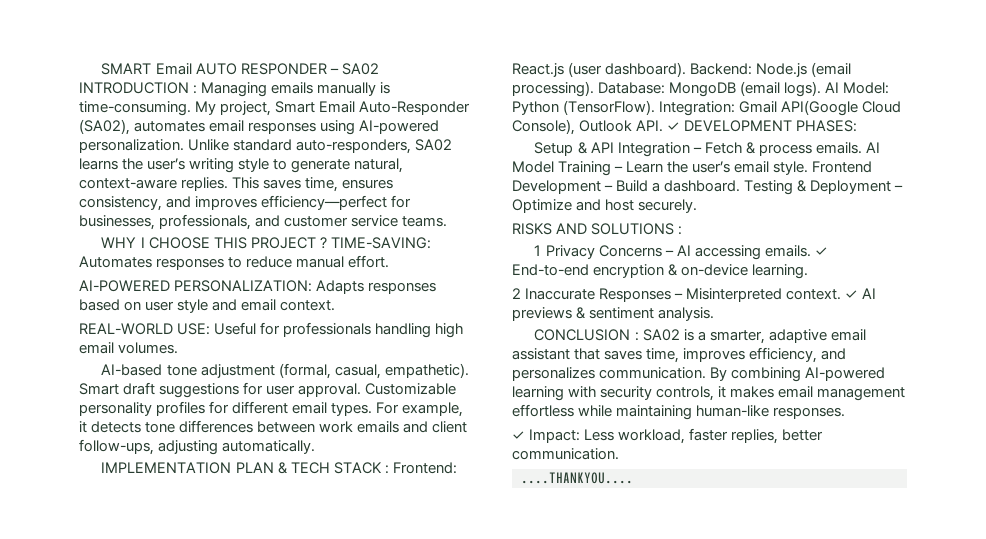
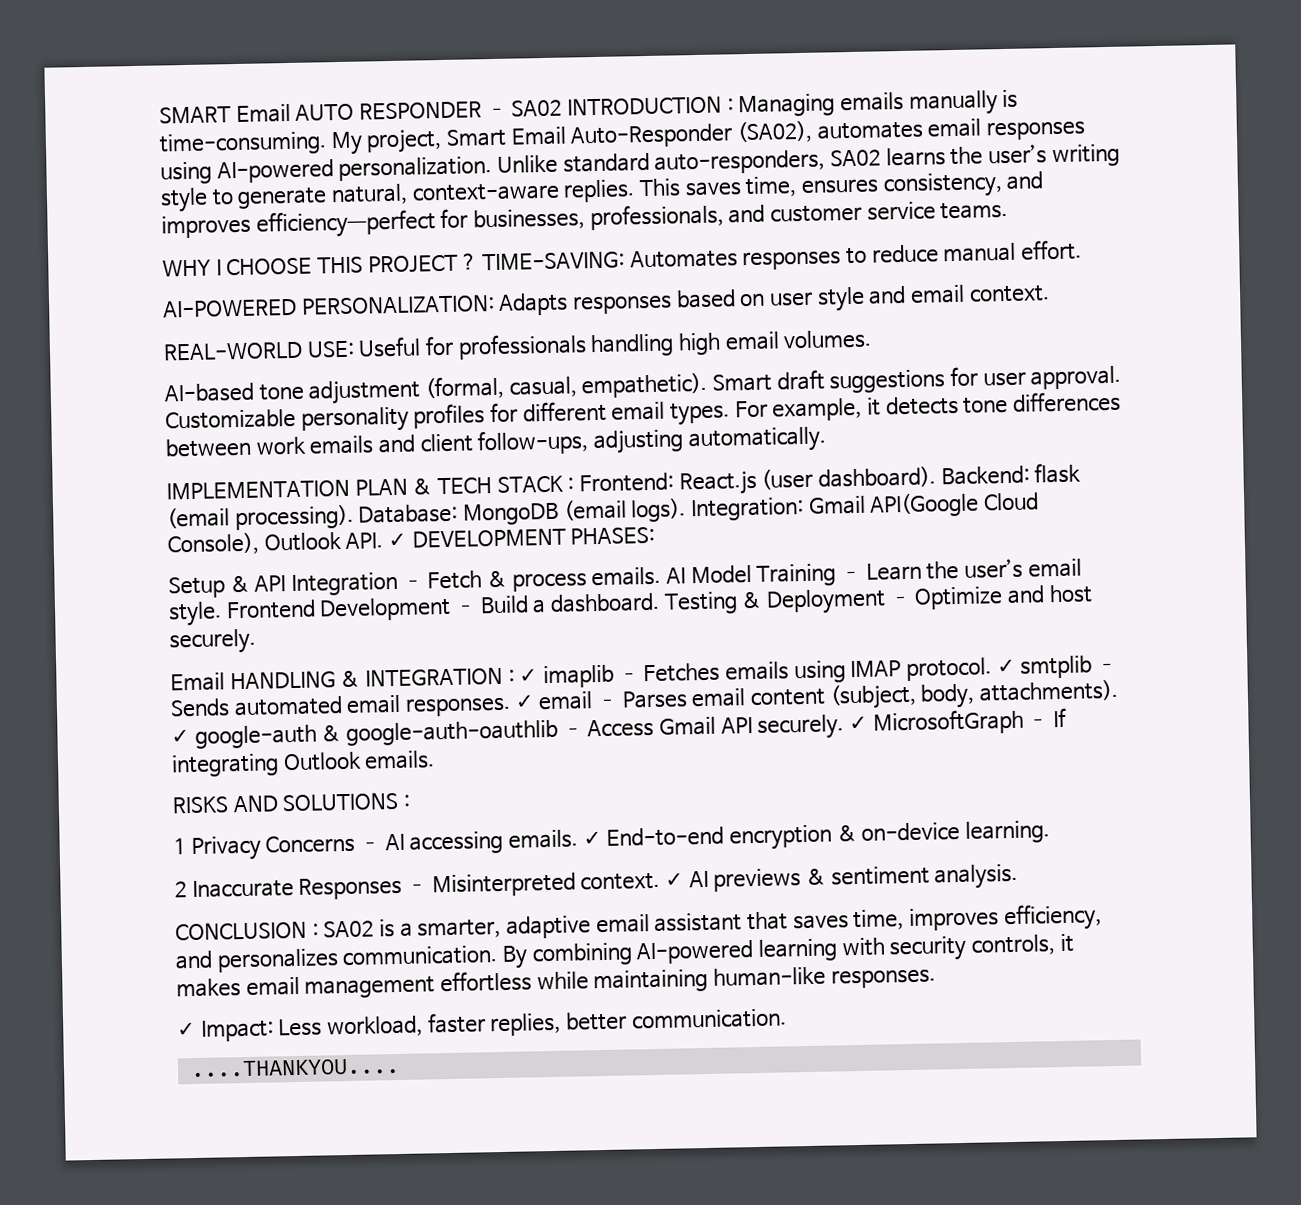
- Backend: Node.js (email processing).
+ Backend: flask (email processing).
- AI Model: Python (TensorFlow).
+ Email HANDLING & INTEGRATION : ✓ imaplib – Fetches emails using IMAP protocol. ✓ smtplib – Sends automated email responses. ✓ email – Parses email content (subject, body, attachments). ✓ google-auth & google-auth-oauthlib – Access Gmail API securely. ✓ MicrosoftGraph – If integrating Outlook emails.

